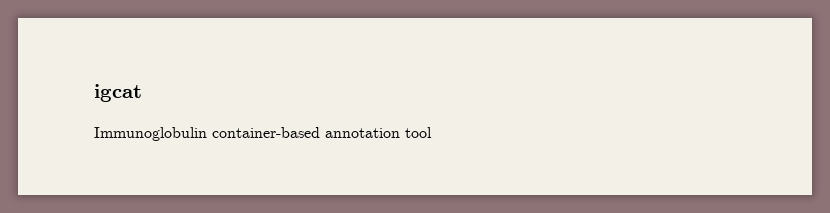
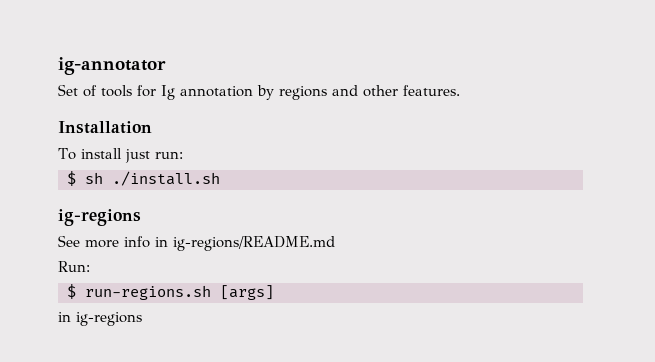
- igcat
- Immunoglobulin container-based annotation tool
+ ig-annotator
+ Set of tools for Ig annotation by regions and other features.
+ Installation
+ To install just run:
+ $ sh ./install.sh
+ ig-regions
+ See more info in ig-regions/README.md
+ Run:
+ $ run-regions.sh [args]
+ in ig-regions

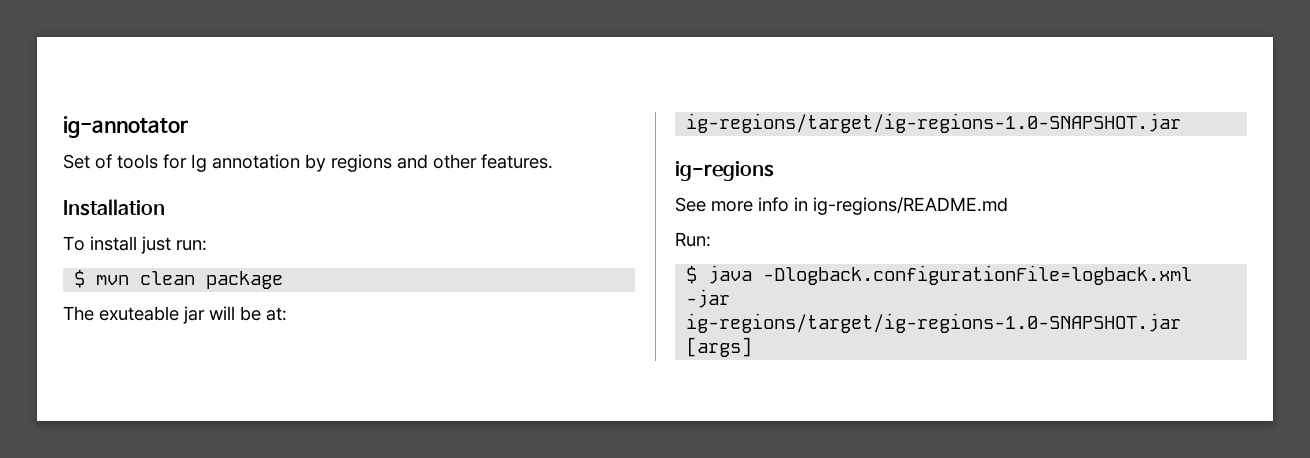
- $ sh ./install.sh
+ $ mvn clean package
+ The exuteable jar will be at:
+ ig-regions/target/ig-regions-1.0-SNAPSHOT.jar
- $ run-regions.sh [args]
+ $ java -Dlogback.configurationFile=logback.xml -jar ig-regions/target/ig-regions-1.0-SNAPSHOT.jar [args]
- in ig-regions

